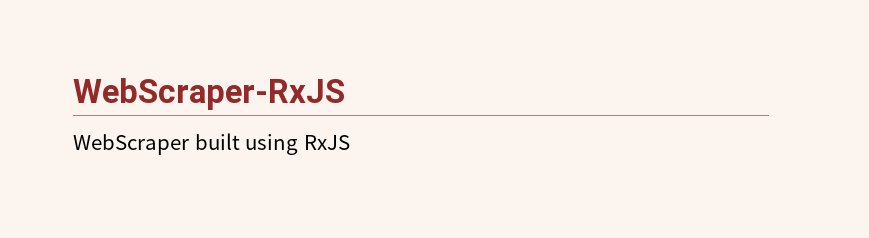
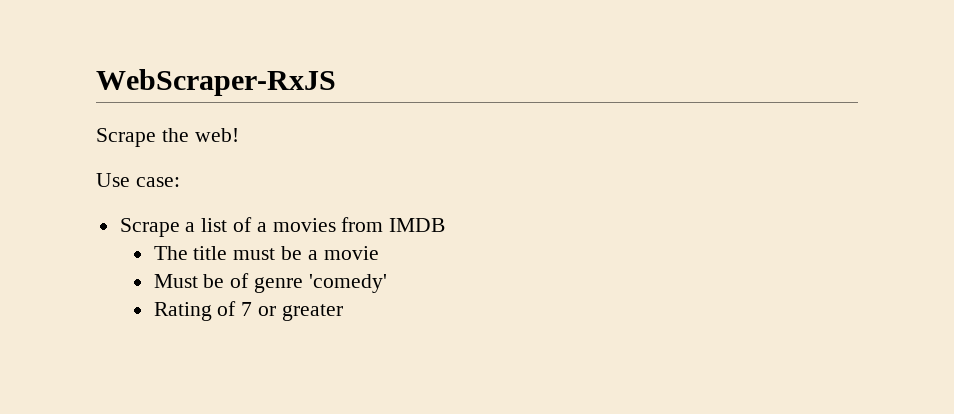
- WebScraper built using RxJS
+ Scrape the web!
+ Use case:
+ Scrape a list of a movies from IMDB
+ The title must be a movie
+ Must be of genre 'comedy'
+ Rating of 7 or greater

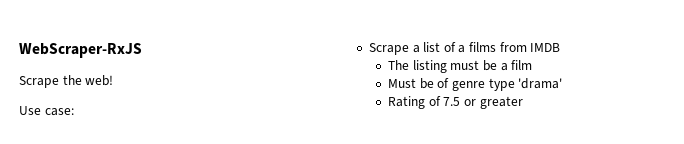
- Scrape a list of a movies from IMDB
+ Scrape a list of a films from IMDB
- The title must be a movie
+ The listing must be a film
- Must be of genre 'comedy'
+ Must be of genre type 'drama'
- Rating of 7 or greater
+ Rating of 7.5 or greater

